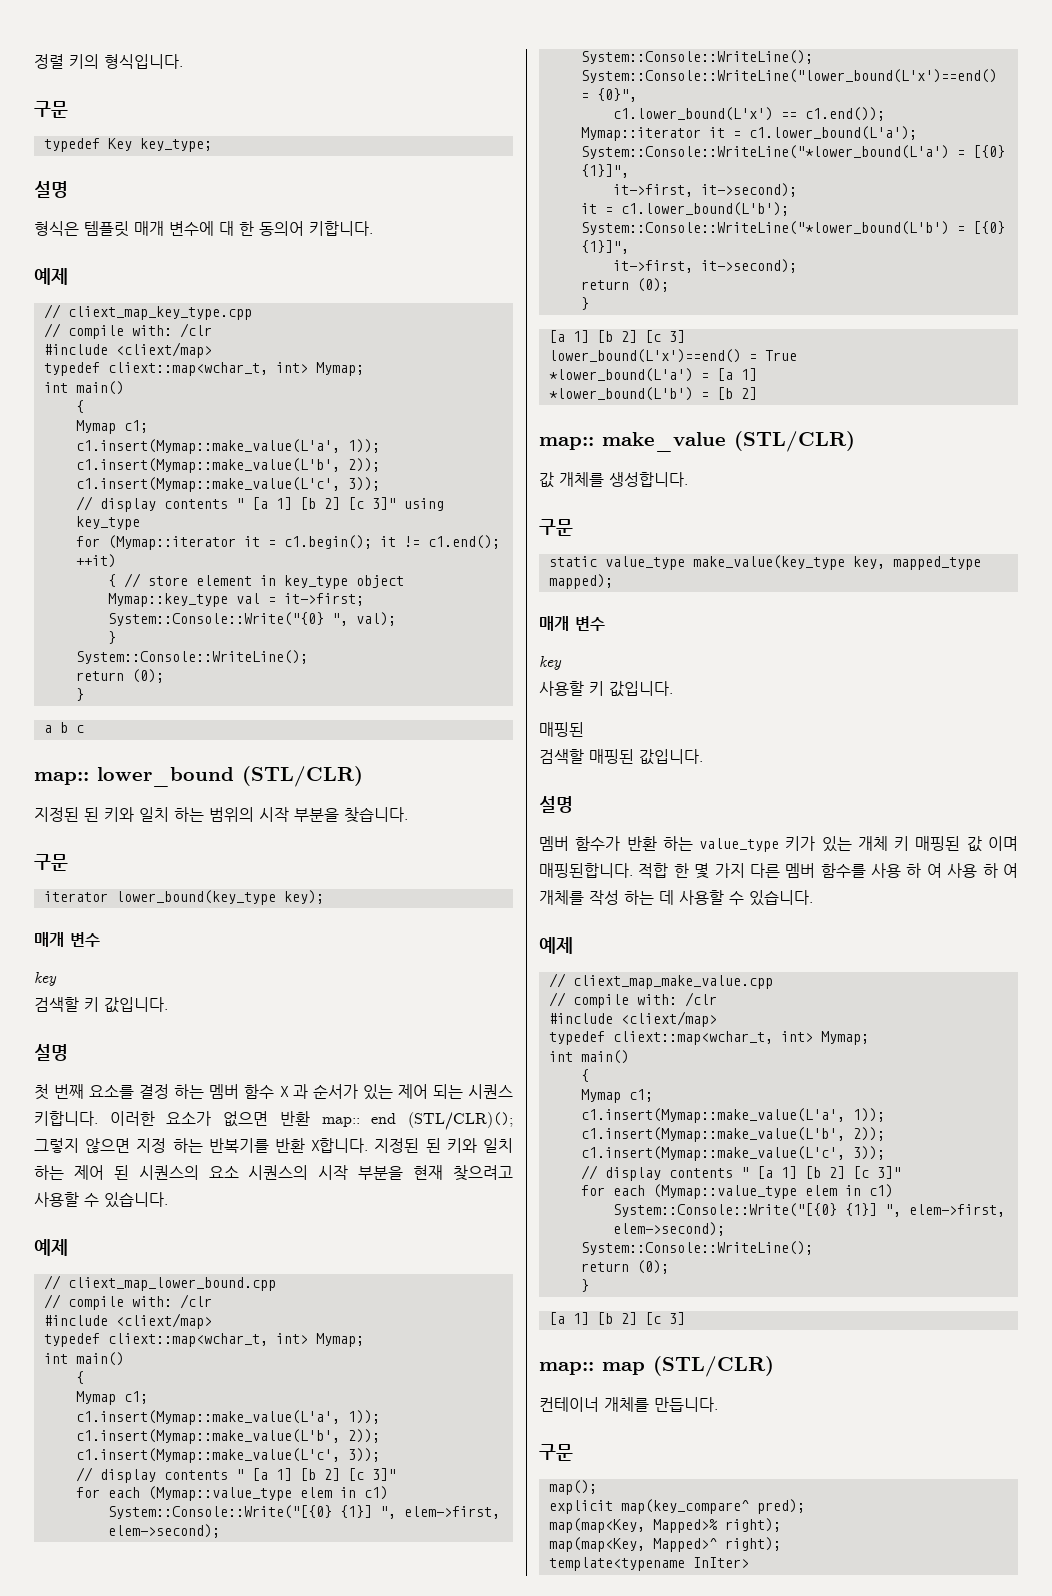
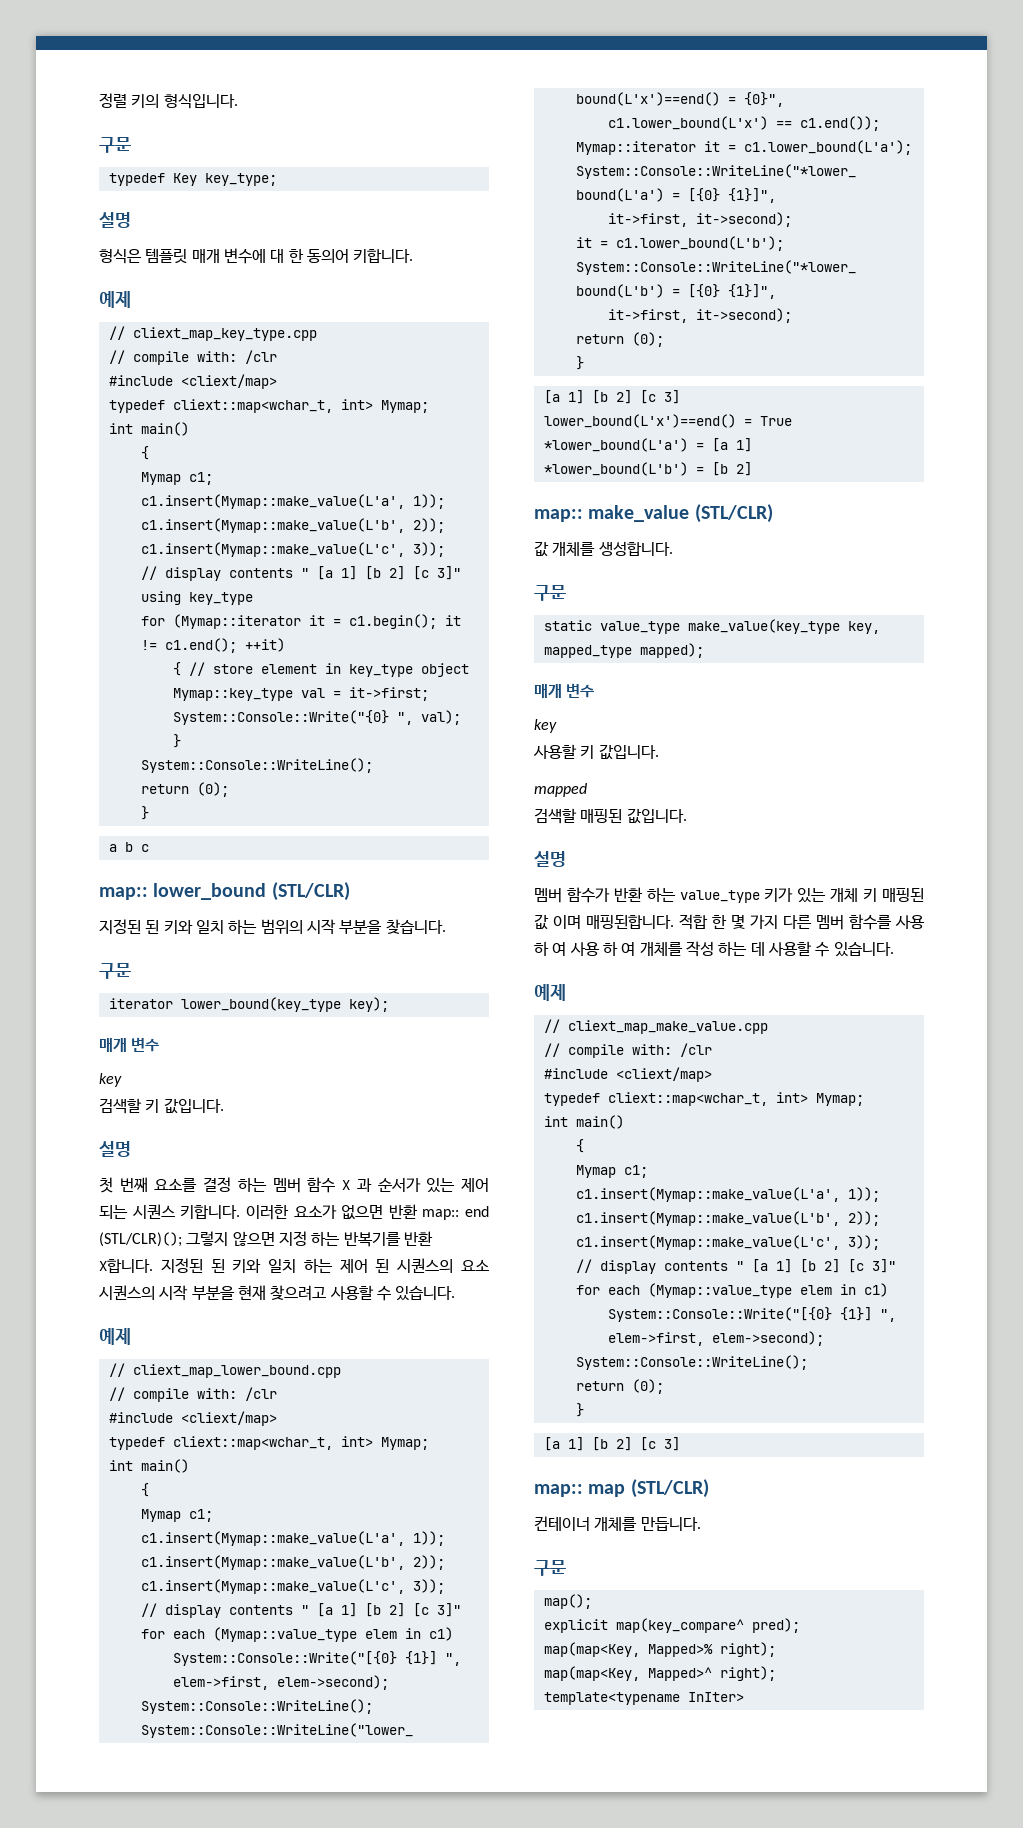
  사용할 키 값입니다.
- 매핑된
+ mapped

